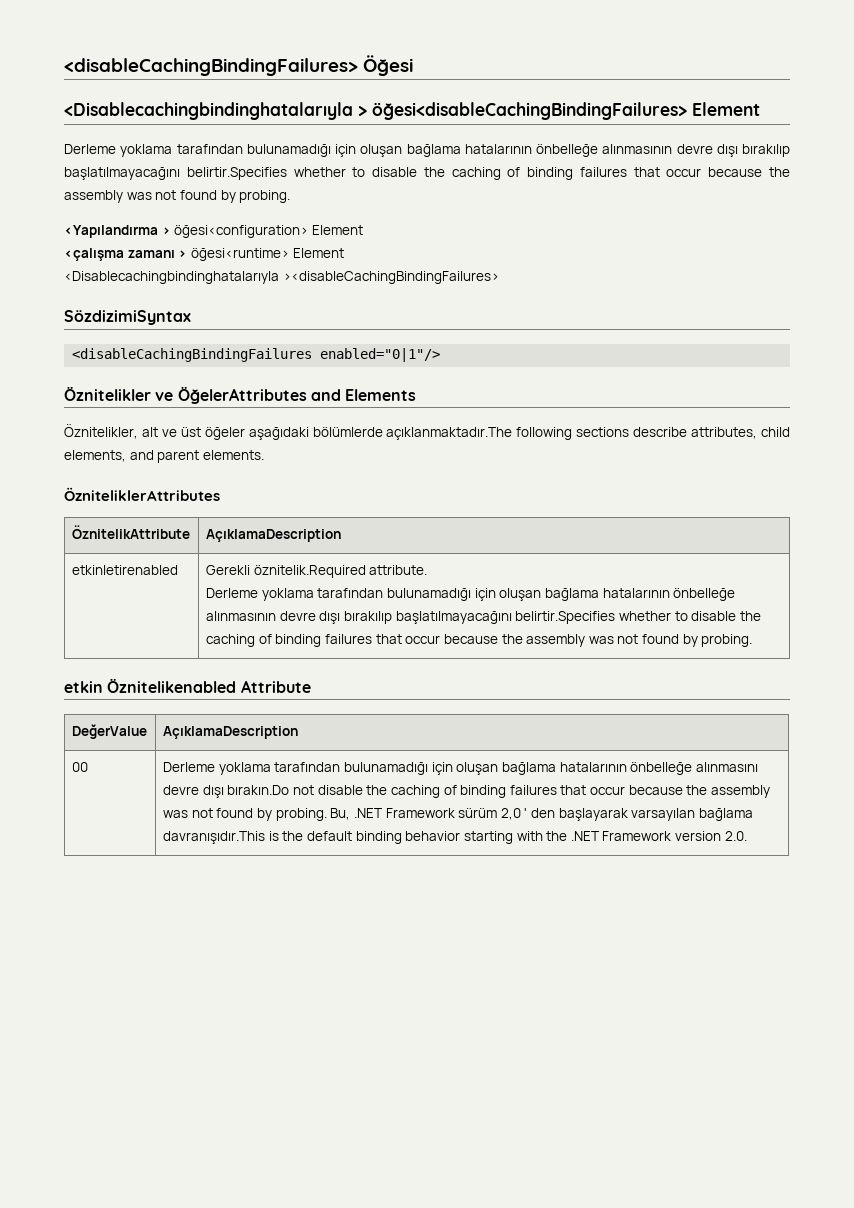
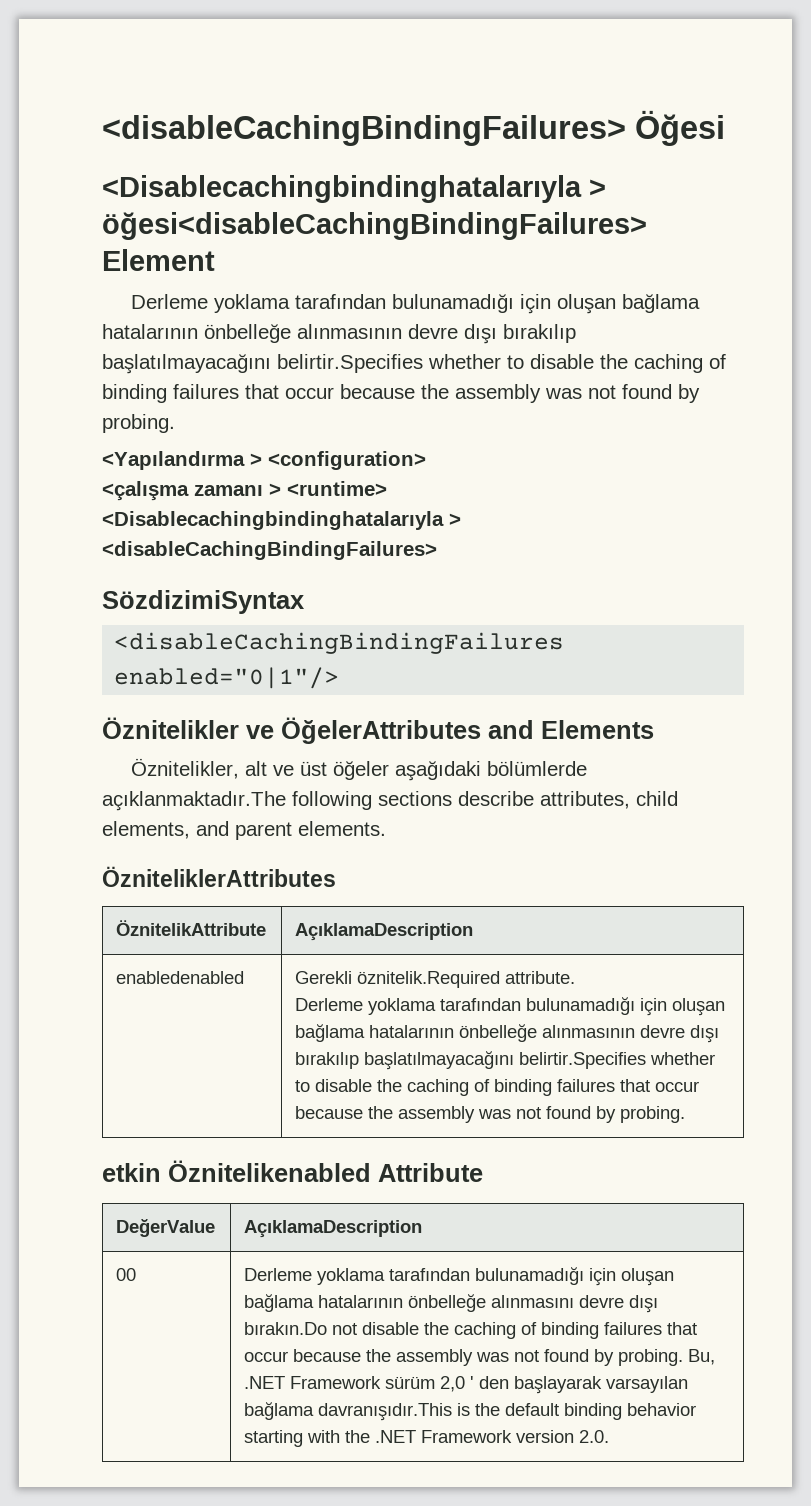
- <Yapılandırma > öğesi<configuration> Element
+ <Yapılandırma > <configuration>
- <çalışma zamanı > öğesi<runtime> Element
- <Disablecachingbindinghatalarıyla ><disableCachingBindingFailures>
+ <çalışma zamanı > <runtime>
+ <Disablecachingbindinghatalarıyla > <disableCachingBindingFailures>
- etkinletirenabled | Gerekli öznitelik.Required attribute.
+ enabledenabled | Gerekli öznitelik.Required attribute.

